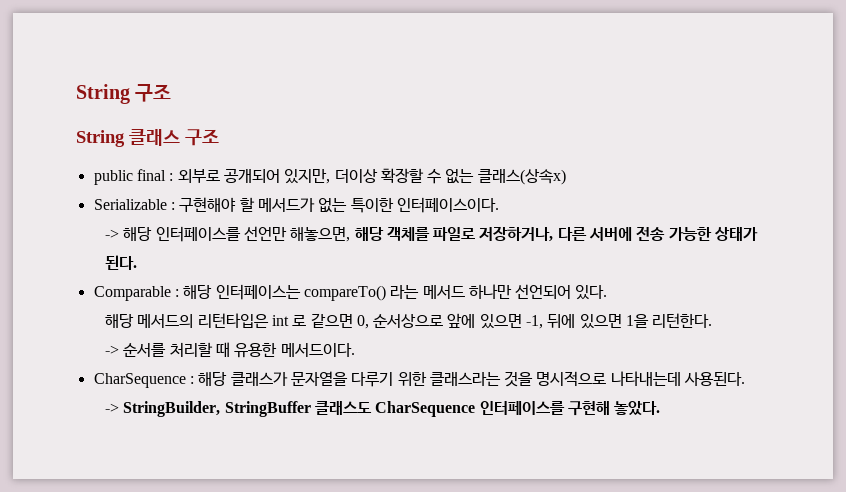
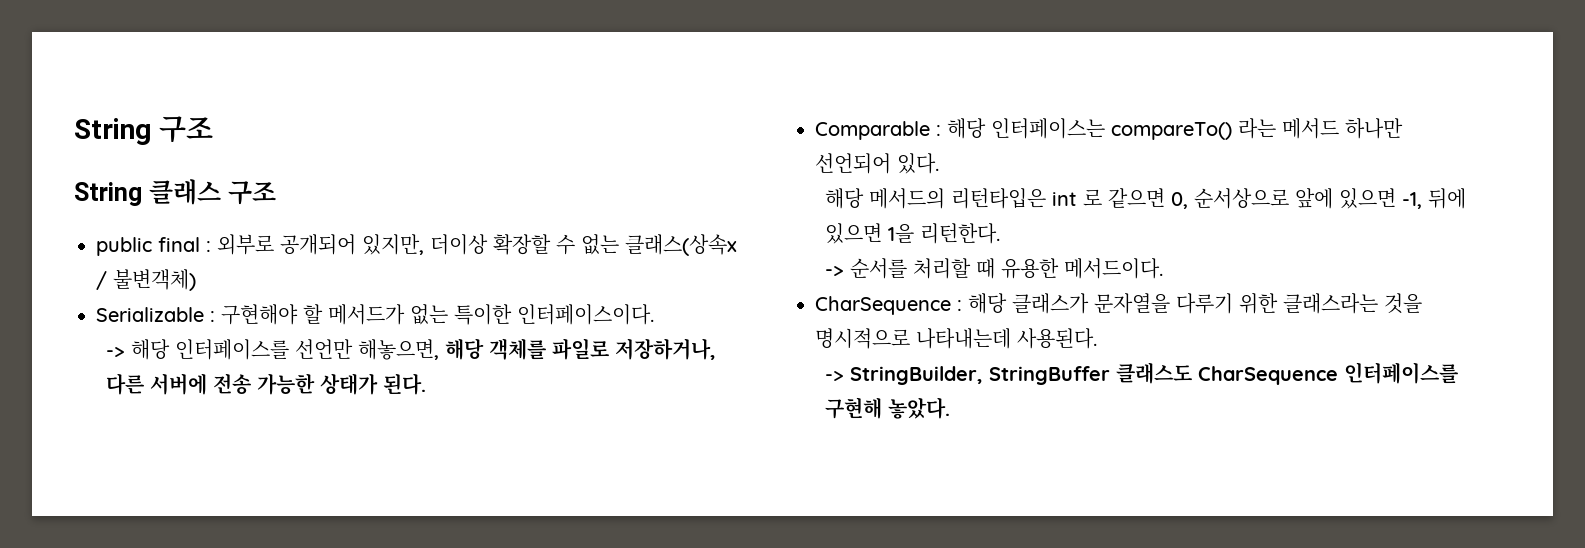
- public final : 외부로 공개되어 있지만, 더이상 확장할 수 없는 클래스(상속x)
+ public final : 외부로 공개되어 있지만, 더이상 확장할 수 없는 클래스(상속x / 불변객체)

